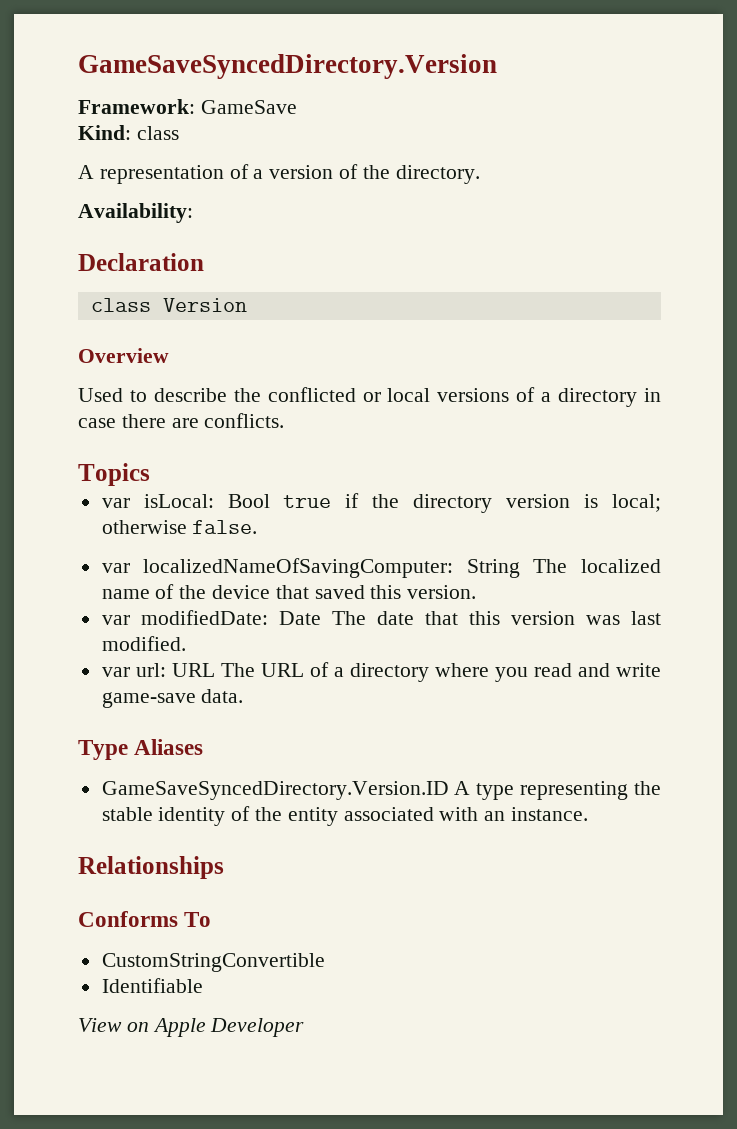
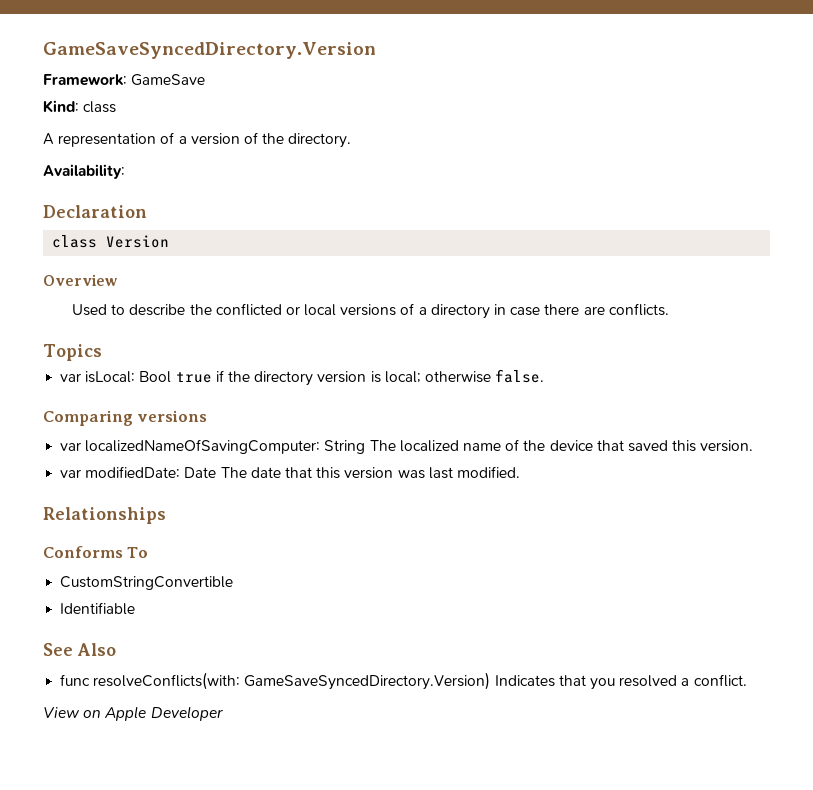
+ Comparing versions
- var url: URL The URL of a directory where you read and write game-save data.
- Type Aliases
- GameSaveSyncedDirectory.Version.ID A type representing the stable identity of the entity associated with an instance.
+ See Also
+ func resolveConflicts(with: GameSaveSyncedDirectory.Version) Indicates that you resolved a conflict.

